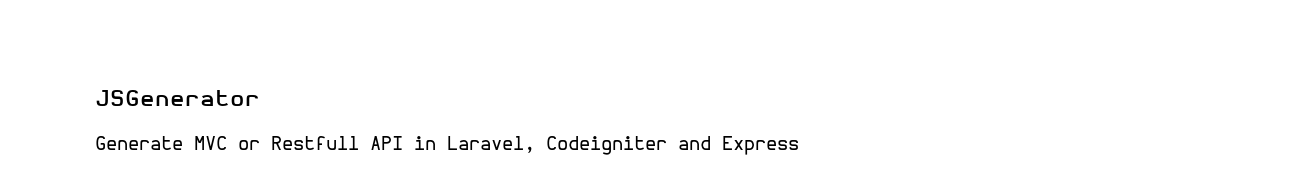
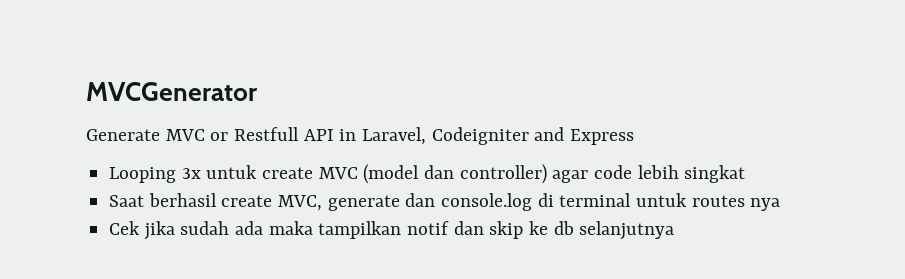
- JSGenerator
+ MVCGenerator
+ Looping 3x untuk create MVC (model dan controller) agar code lebih singkat
+ Saat berhasil create MVC, generate dan console.log di terminal untuk routes nya
+ Cek jika sudah ada maka tampilkan notif dan skip ke db selanjutnya

